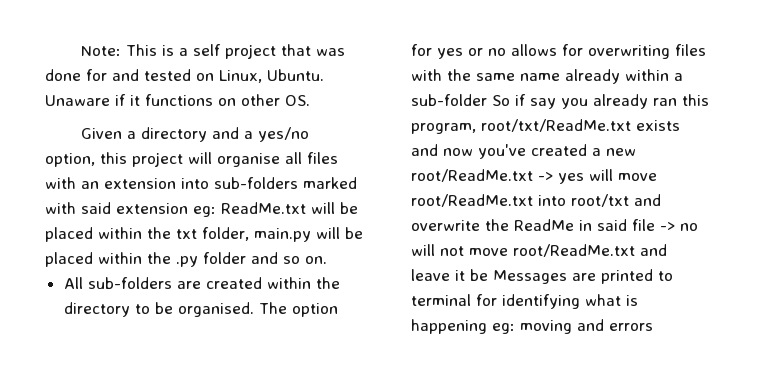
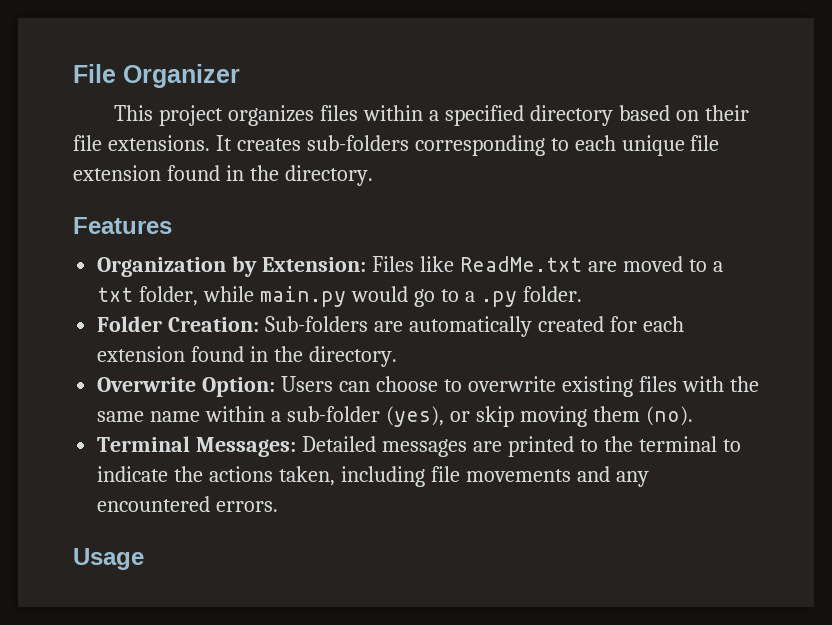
- Note: This is a self project that was done for and tested on Linux, Ubuntu. Unaware if it functions on other OS.
- Given a directory and a yes/no option, this project will organise all files with an extension into sub-folders marked with said extension eg: ReadMe.txt will be placed within the txt folder, main.py will be placed within the .py folder and so on.
- All sub-folders are created within the directory to be organised. The option for yes or no allows for overwriting files with the same name already within a sub-folder So if say you already ran this program, root/txt/ReadMe.txt exists and now you've created a new root/ReadMe.txt -> yes will move root/ReadMe.txt into root/txt and overwrite the ReadMe in said file -> no will not move root/ReadMe.txt and leave it be Messages are printed to terminal for identifying what is happening eg: moving and errors
+ File Organizer
+ This project organizes files within a specified directory based on their file extensions. It creates sub-folders corresponding to each unique file extension found in the directory.
+ Features
+ Organization by Extension: Files like ReadMe.txt are moved to a txt folder, while main.py would go to a .py folder.
+ Folder Creation: Sub-folders are automatically created for each extension found in the directory.
+ Overwrite Option: Users can choose to overwrite existing files with the same name within a sub-folder (yes), or skip moving them (no).
+ Terminal Messages: Detailed messages are printed to the terminal to indicate the actions taken, including file movements and any encountered errors.
+ Usage

